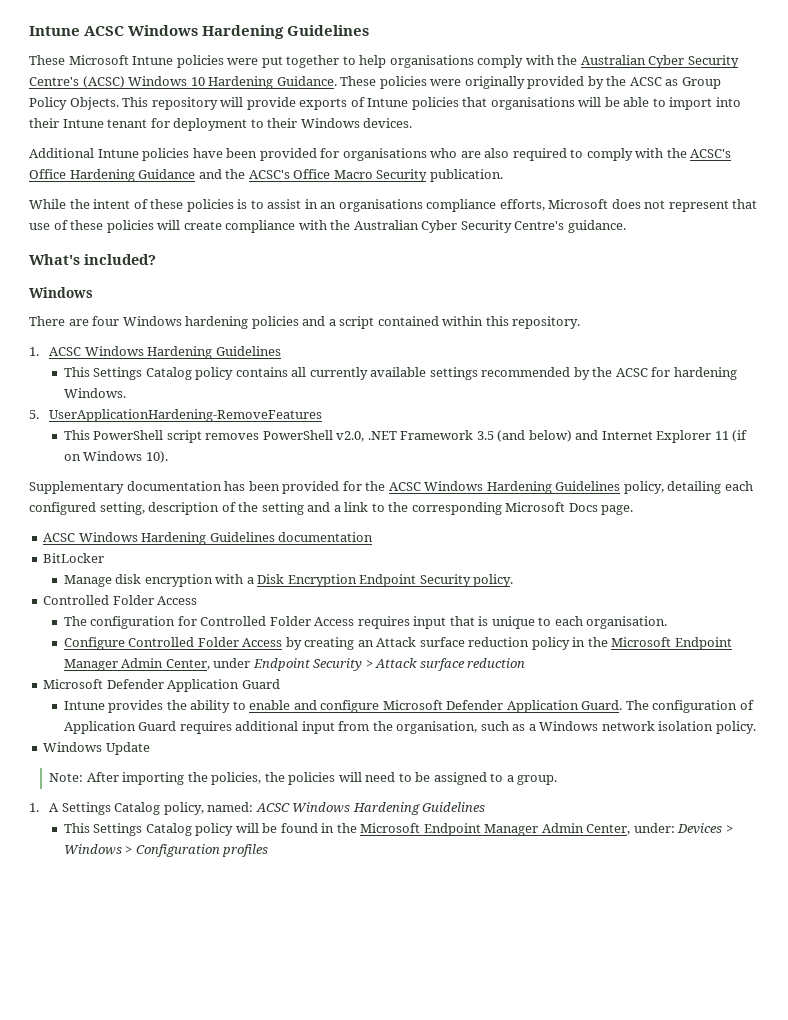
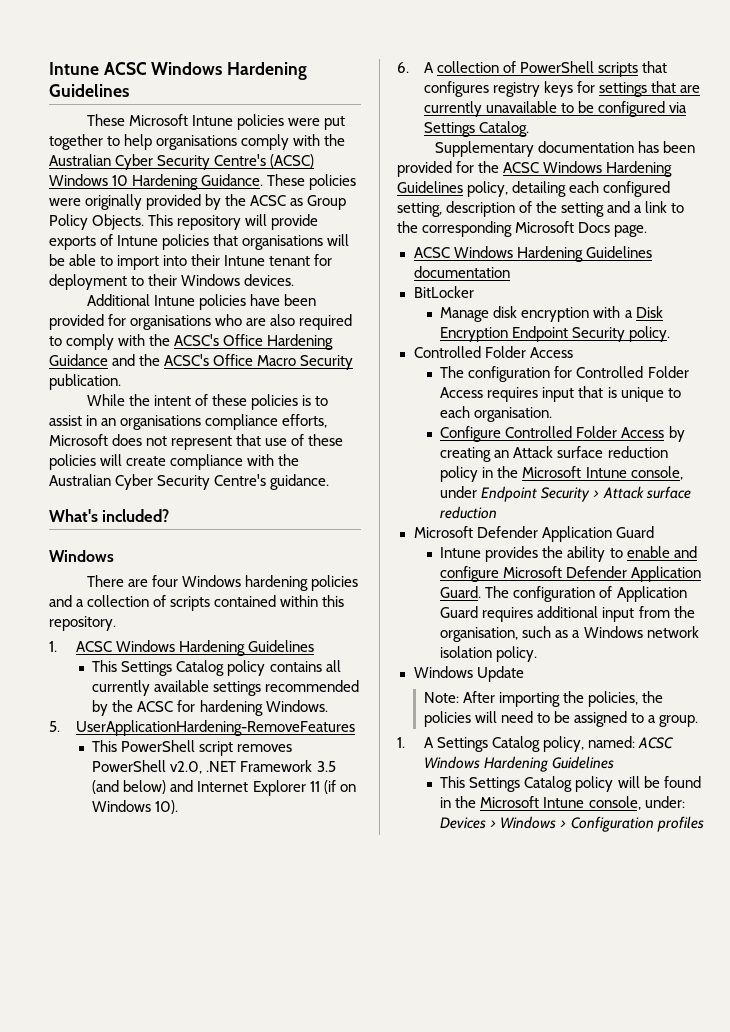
- There are four Windows hardening policies and a script contained within this repository.
+ There are four Windows hardening policies and a collection of scripts contained within this repository.
+ 6. A collection of PowerShell scripts that configures registry keys for settings that are currently unavailable to be configured via Settings Catalog.
- Configure Controlled Folder Access by creating an Attack surface reduction policy in the Microsoft Endpoint Manager Admin Center, under Endpoint Security > Attack surface reduction
+ Configure Controlled Folder Access by creating an Attack surface reduction policy in the Microsoft Intune console, under Endpoint Security > Attack surface reduction
- This Settings Catalog policy will be found in the Microsoft Endpoint Manager Admin Center, under: Devices > Windows > Configuration profiles
+ This Settings Catalog policy will be found in the Microsoft Intune console, under: Devices > Windows > Configuration profiles

